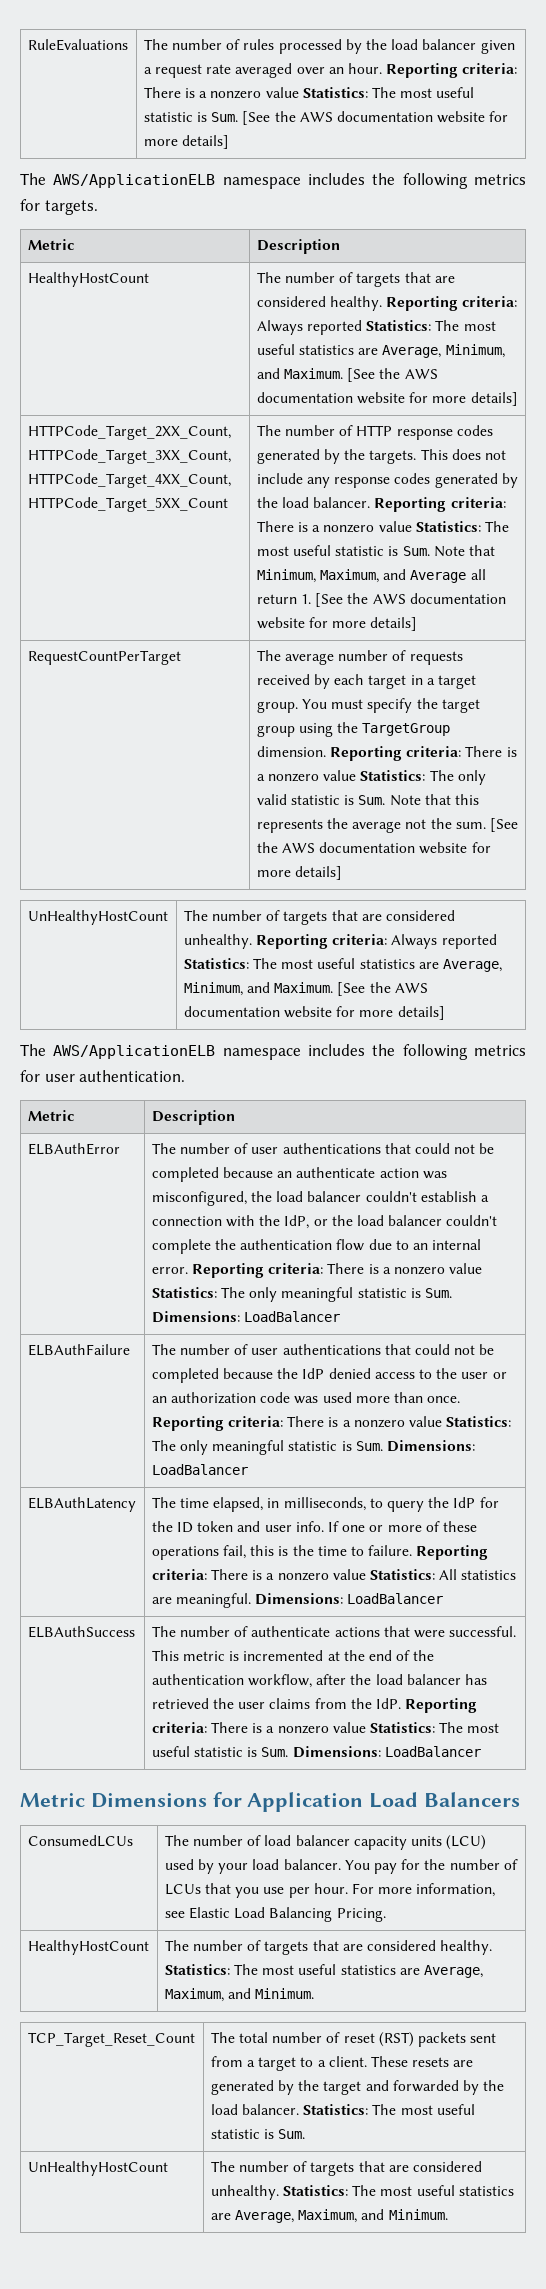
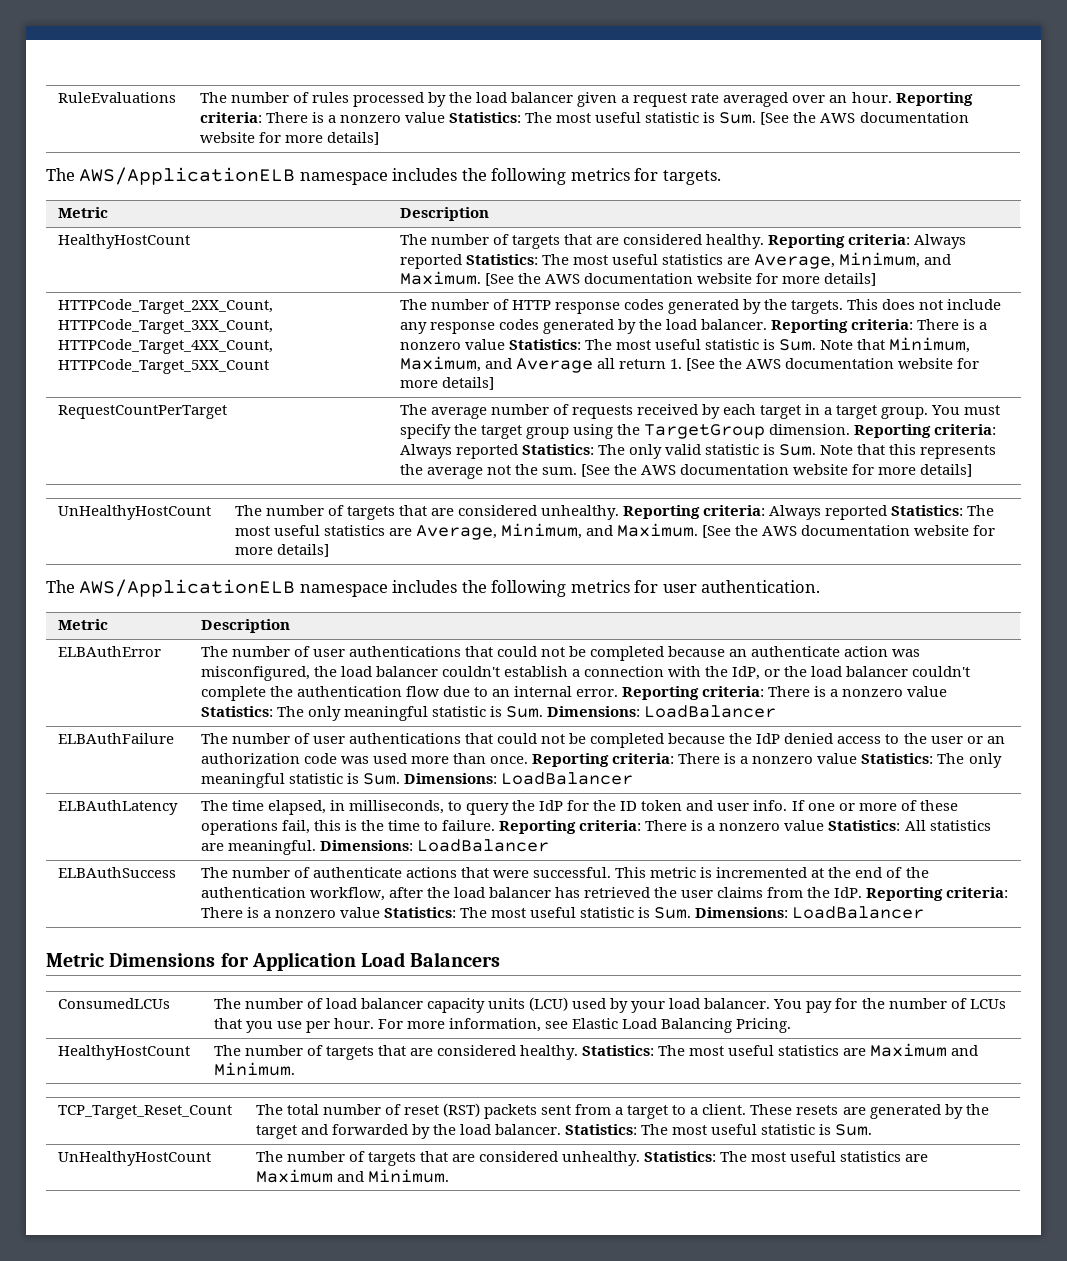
- Reporting criteria: There is a nonzero value Statistics: The only valid statistic is Sum. Note that this represents the average not the sum.
+ Reporting criteria: Always reported Statistics: The only valid statistic is Sum. Note that this represents the average not the sum.
- HealthyHostCount | The number of targets that are considered healthy. Statistics: The most useful statistics are Average, Maximum, and Minimum.
+ HealthyHostCount | The number of targets that are considered healthy. Statistics: The most useful statistics are Maximum and Minimum.
- UnHealthyHostCount | The number of targets that are considered unhealthy. Statistics: The most useful statistics are Average, Maximum, and Minimum.
+ UnHealthyHostCount | The number of targets that are considered unhealthy. Statistics: The most useful statistics are Maximum and Minimum.

